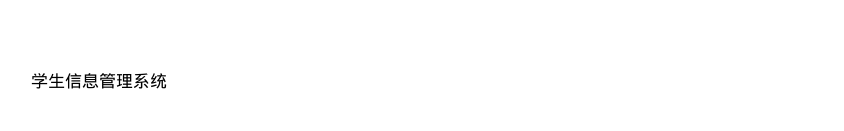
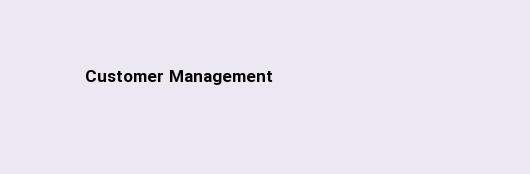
- 学生信息管理系统
+ Customer Management

